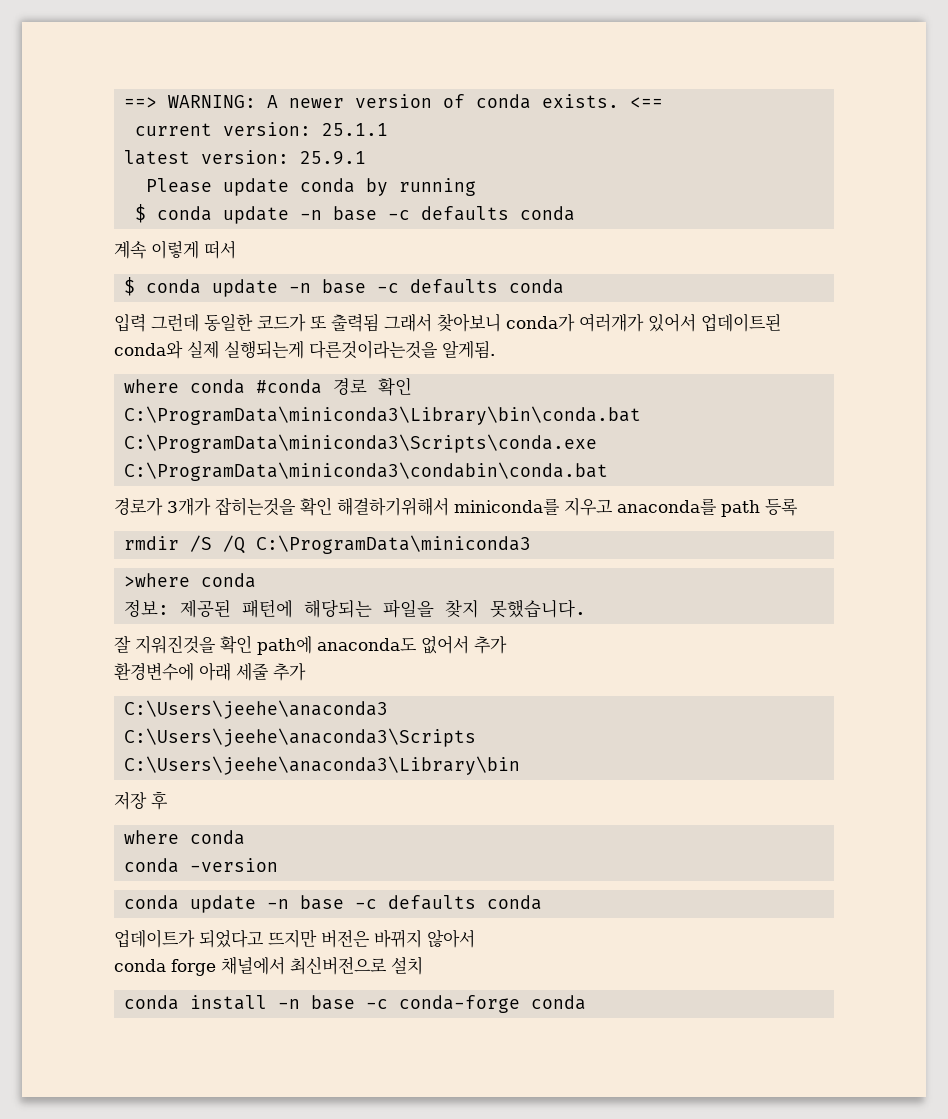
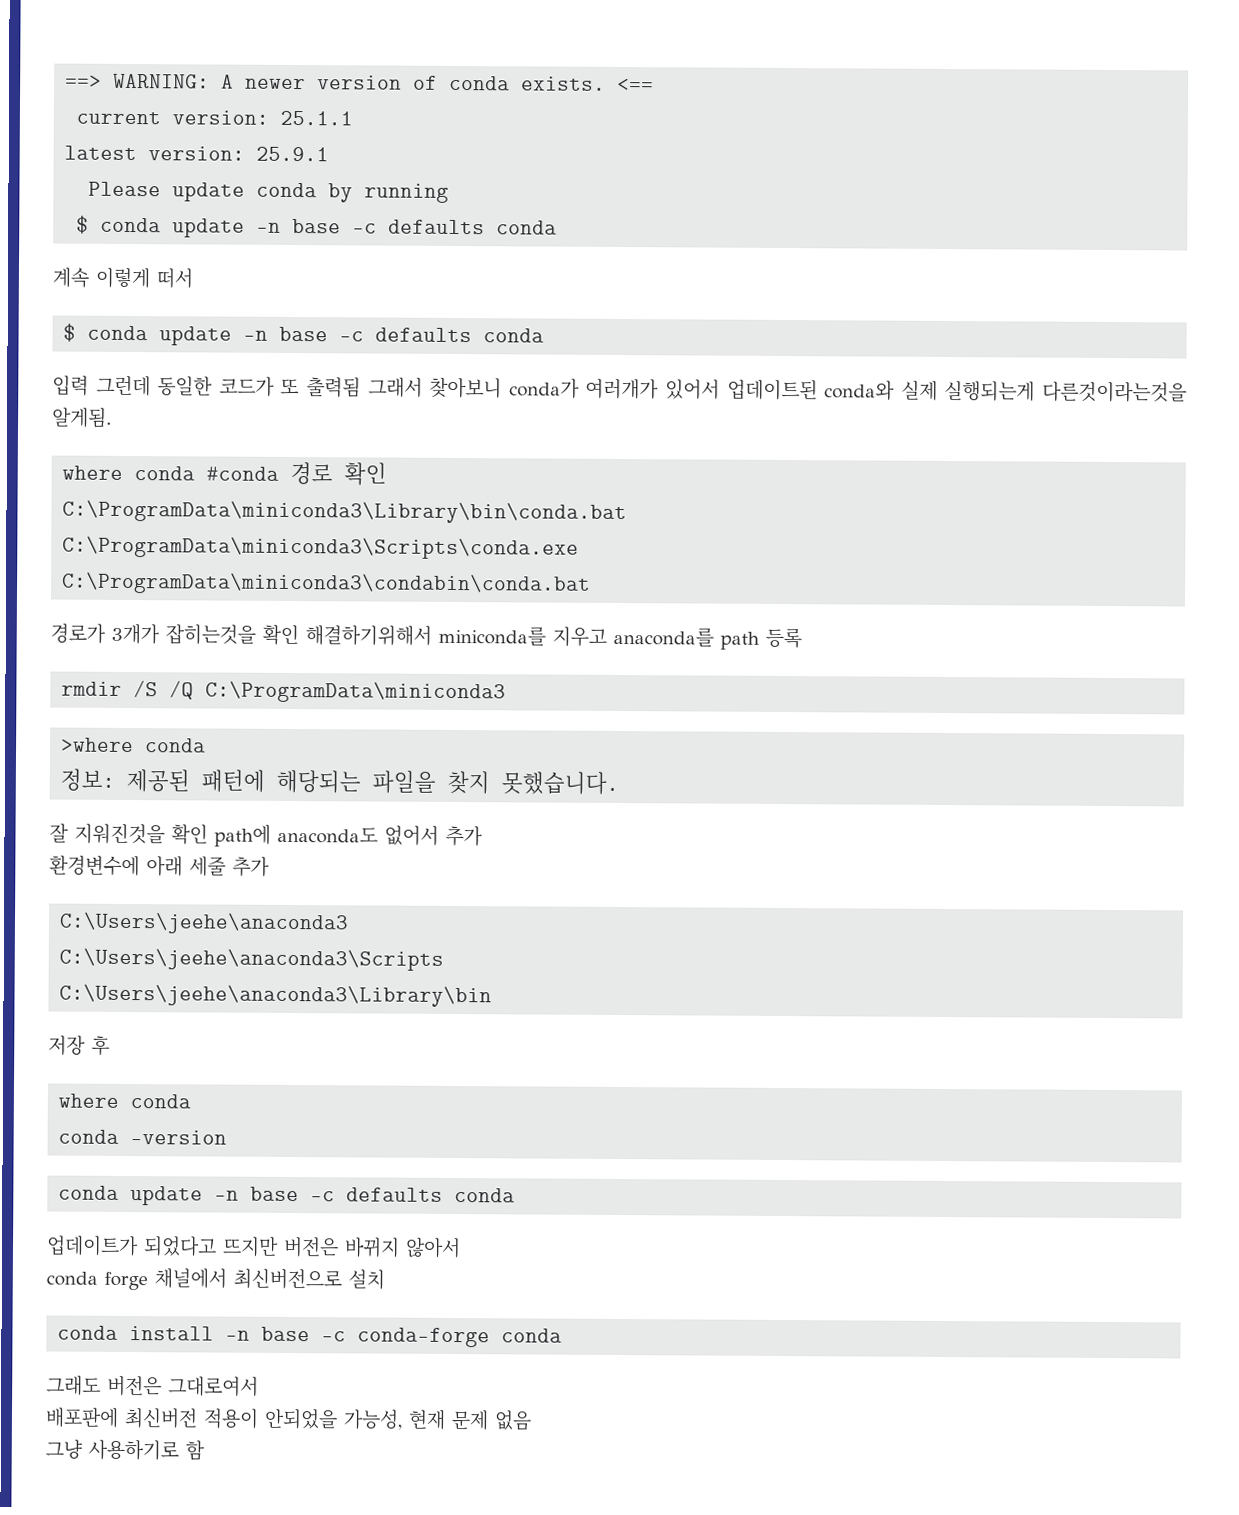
+ 그래도 버전은 그대로여서
+ 배포판에 최신버전 적용이 안되었을 가능성, 현재 문제 없음
+ 그냥 사용하기로 함

